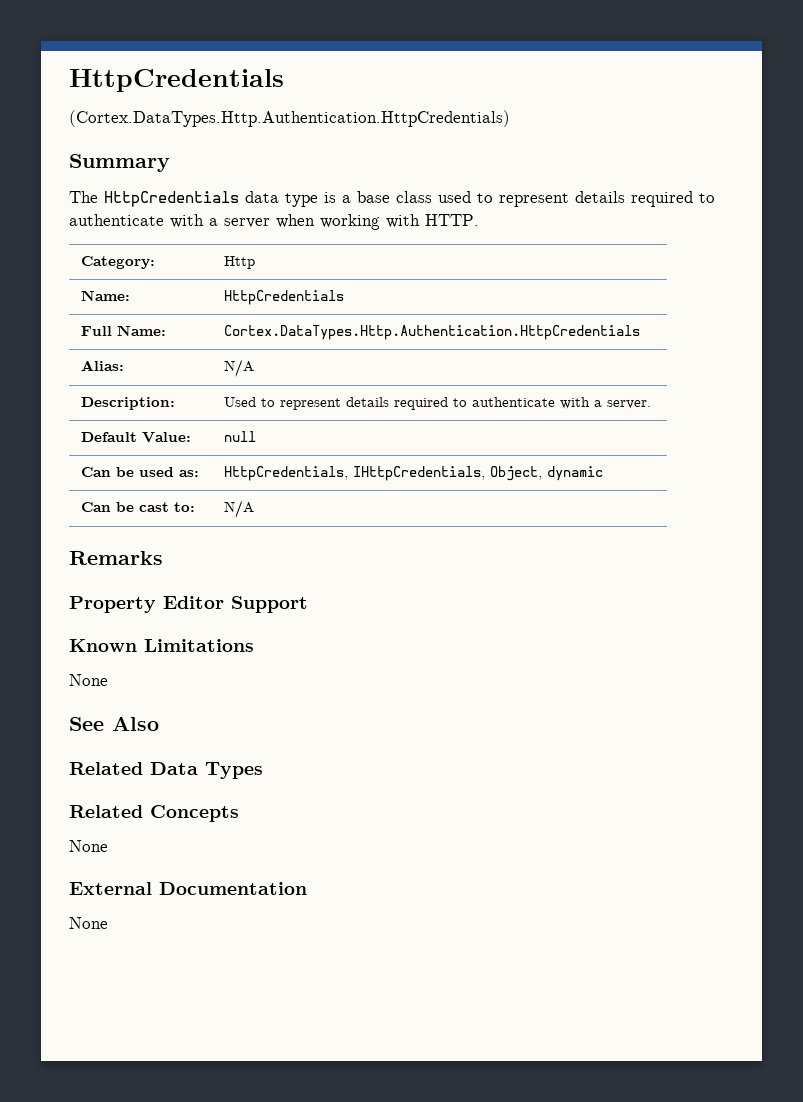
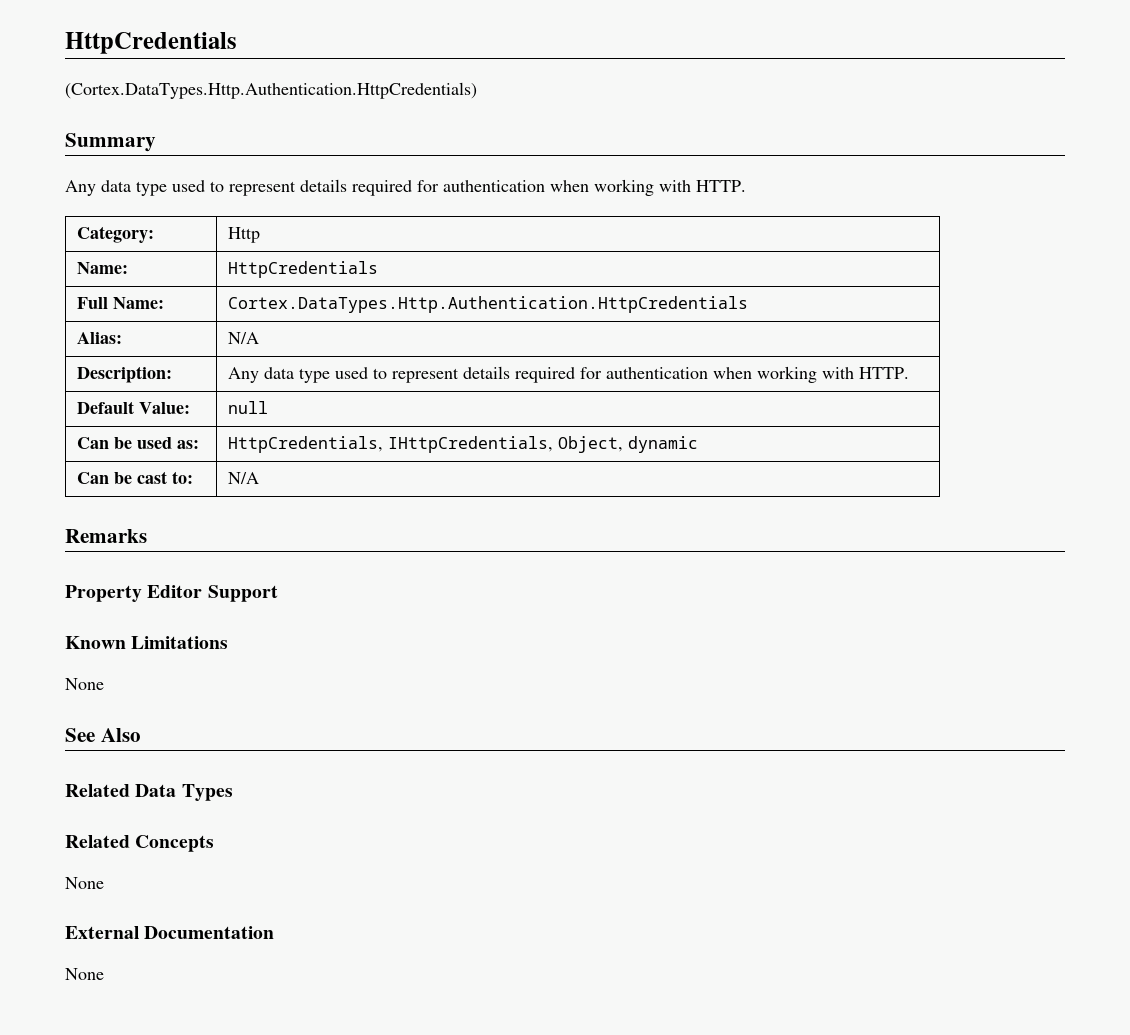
  Summary
- The HttpCredentials data type is a base class used to represent details required to authenticate with a server when working with HTTP.
+ Any data type used to represent details required for authentication when working with HTTP.
- Description: | Used to represent details required to authenticate with a server.
+ Description: | Any data type used to represent details required for authentication when working with HTTP.

